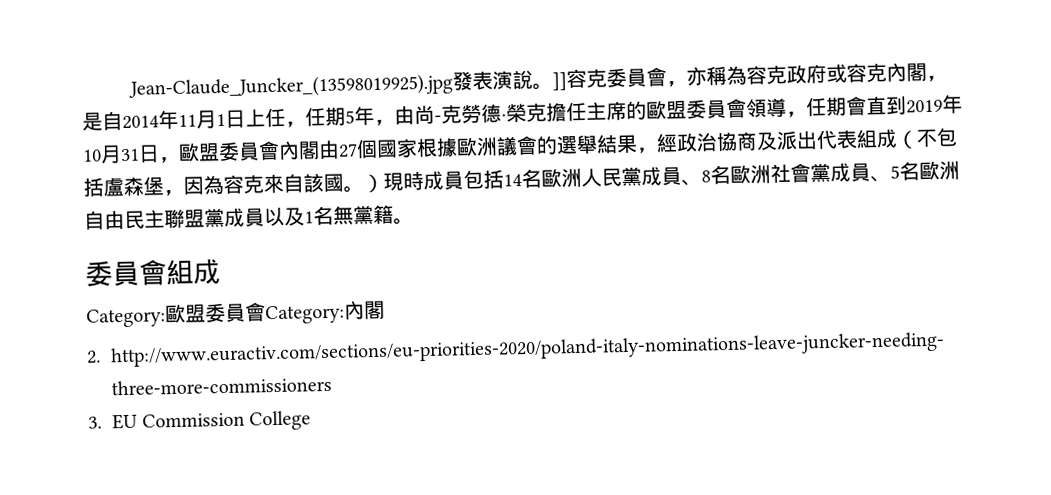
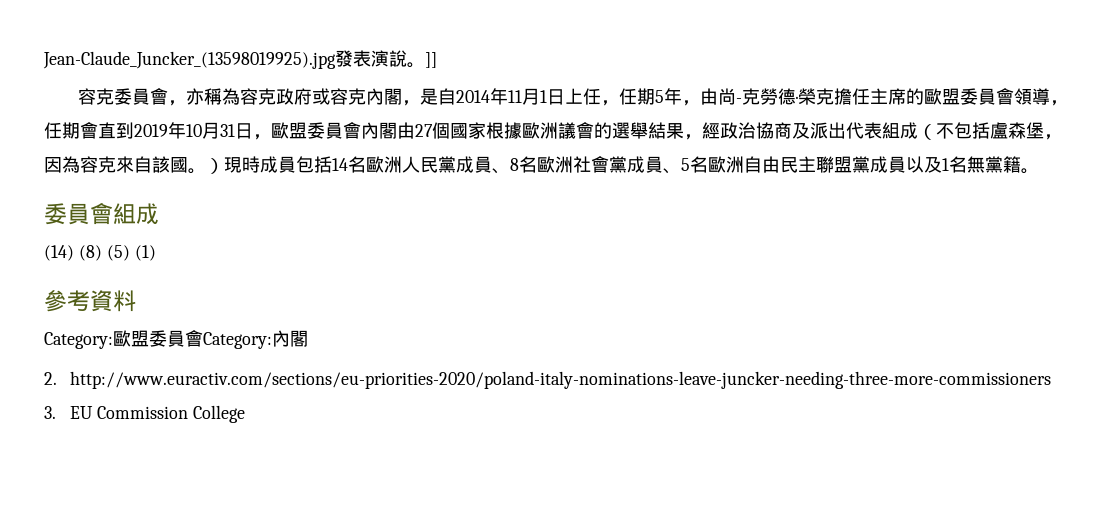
- Jean-Claude_Juncker_(13598019925).jpg發表演說。]]容克委員會，亦稱為容克政府或容克內閣，是自2014年11月1日上任，任期5年，由尚-克勞德·榮克擔任主席的歐盟委員會領導，任期會直到2019年10月31日，歐盟委員會內閣由27個國家根據歐洲議會的選舉結果，經政治協商及派出代表組成（不包括盧森堡，因為容克來自該國。）現時成員包括14名歐洲人民黨成員、8名歐洲社會黨成員、5名歐洲自由民主聯盟黨成員以及1名無黨籍。
+ Jean-Claude_Juncker_(13598019925).jpg發表演說。]]
+ 容克委員會，亦稱為容克政府或容克內閣，是自2014年11月1日上任，任期5年，由尚-克勞德·榮克擔任主席的歐盟委員會領導，任期會直到2019年10月31日，歐盟委員會內閣由27個國家根據歐洲議會的選舉結果，經政治協商及派出代表組成（不包括盧森堡，因為容克來自該國。）現時成員包括14名歐洲人民黨成員、8名歐洲社會黨成員、5名歐洲自由民主聯盟黨成員以及1名無黨籍。
+ (14) (8) (5) (1)
+ 參考資料

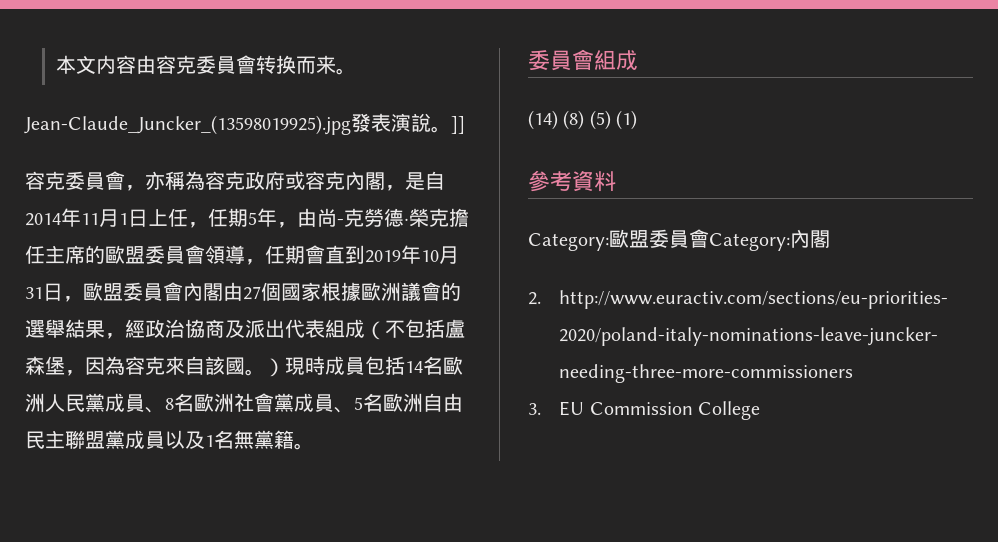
+ 本文内容由容克委員會转换而来。

